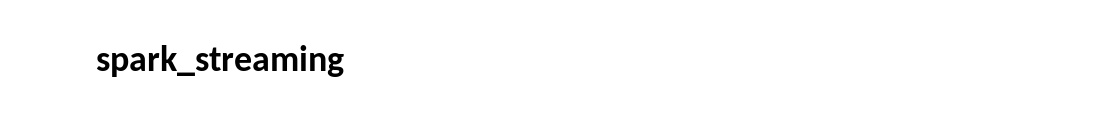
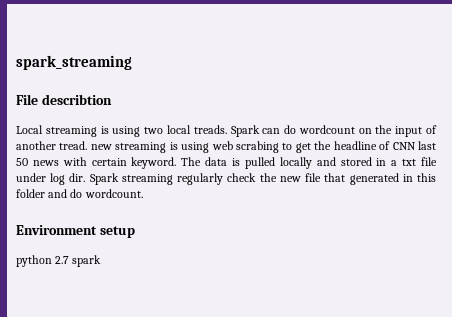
+ File describtion
+ Local streaming is using two local treads. Spark can do wordcount on the input of another tread. new streaming is using web scrabing to get the headline of CNN last 50 news with certain keyword. The data is pulled locally and stored in a txt file under log dir. Spark streaming regularly check the new file that generated in this folder and do wordcount.
+ Environment setup
+ python 2.7 spark

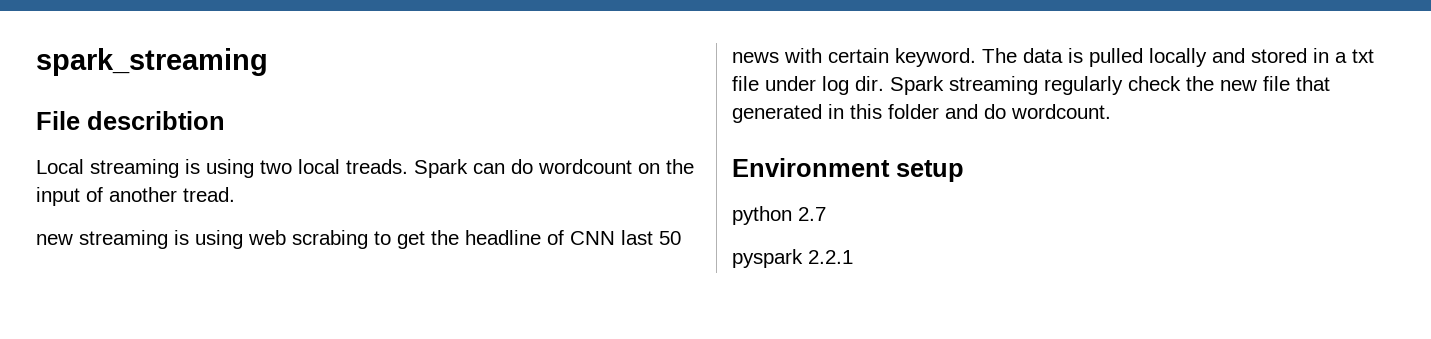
- Spark can do wordcount on the input of another tread. new streaming is using web scrabing to get the headline of CNN last 50 news with certain keyword.
+ Spark can do wordcount on the input of another tread.
+ new streaming is using web scrabing to get the headline of CNN last 50 news with certain keyword.
- python 2.7 spark
+ python 2.7
+ pyspark 2.2.1

